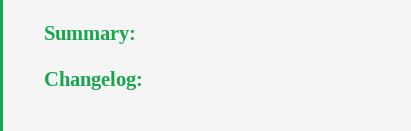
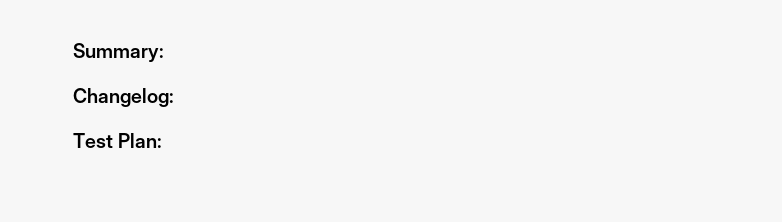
+ Test Plan:

